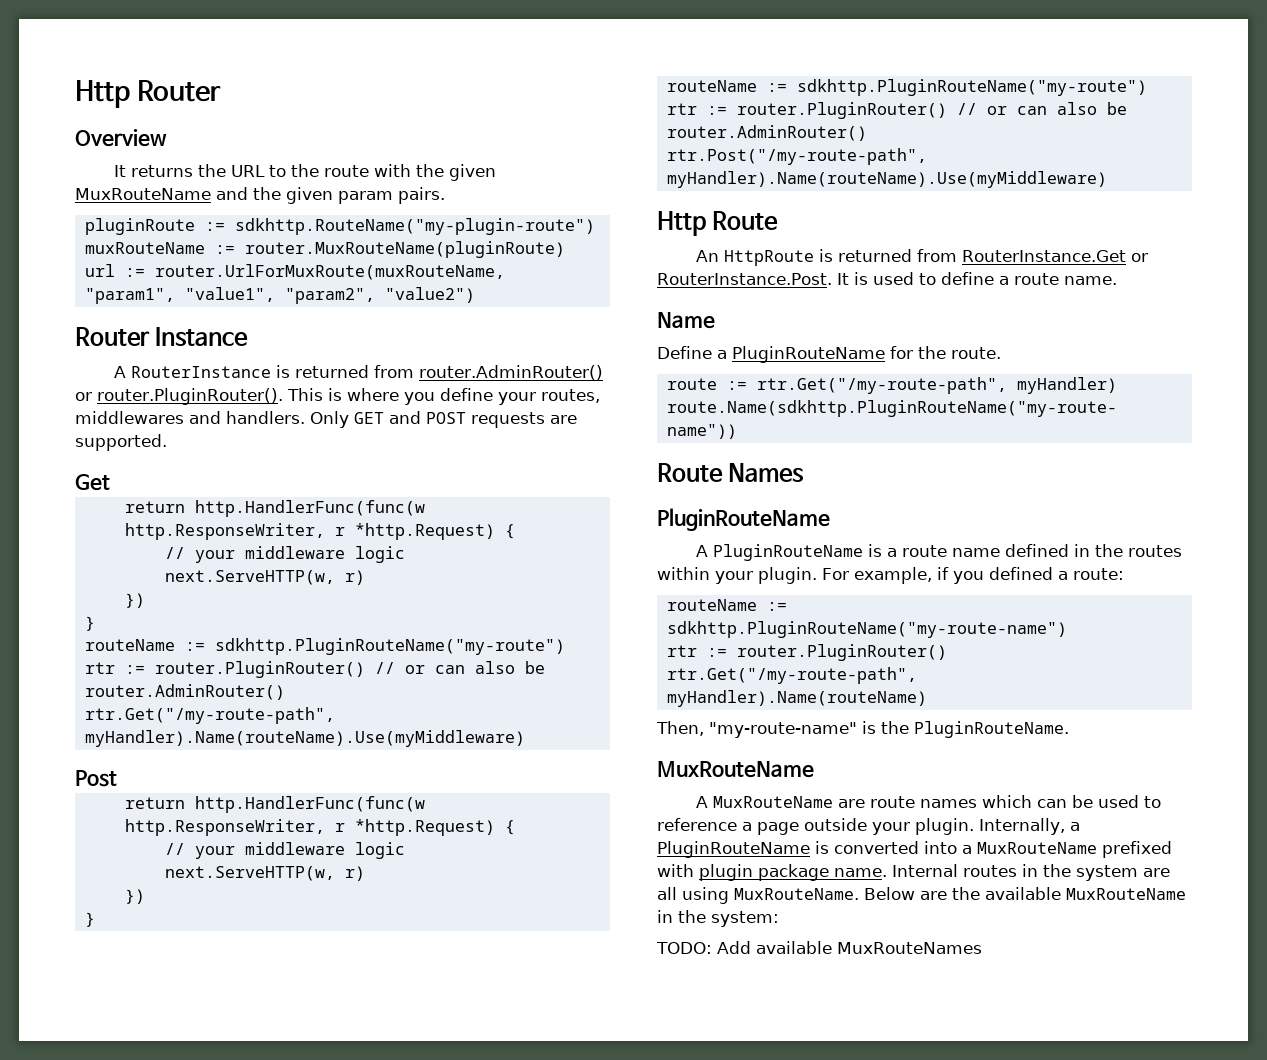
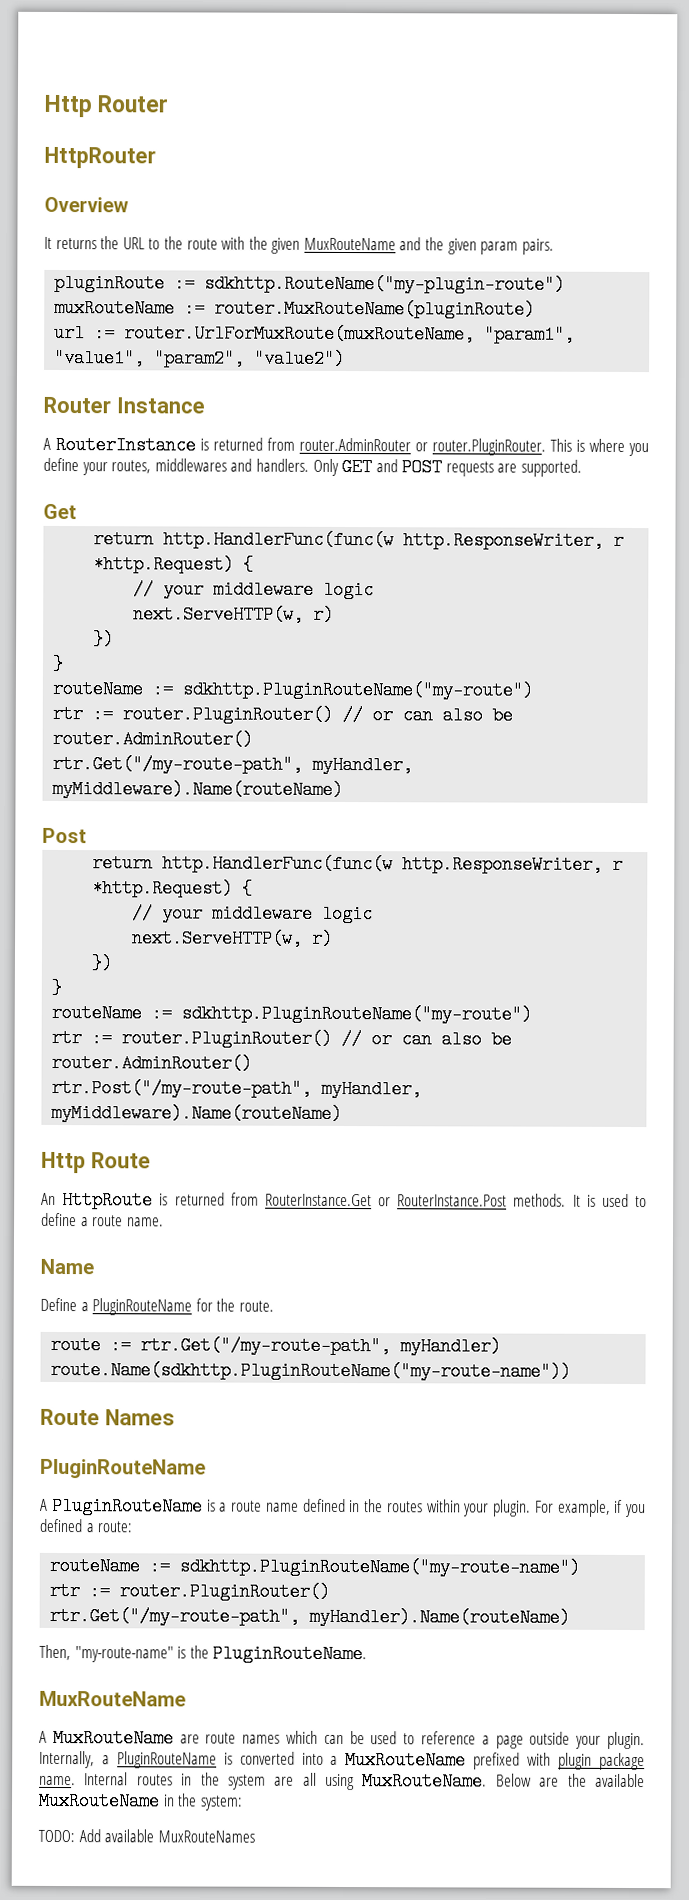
+ HttpRouter
- A RouterInstance is returned from router.AdminRouter() or router.PluginRouter(). This is where you define your routes, middlewares and handlers.
+ A RouterInstance is returned from router.AdminRouter or router.PluginRouter. This is where you define your routes, middlewares and handlers.
- rtr.Get("/my-route-path", myHandler).Name(routeName).Use(myMiddleware)
+ rtr.Get("/my-route-path", myHandler, myMiddleware).Name(routeName)
- rtr.Post("/my-route-path", myHandler).Name(routeName).Use(myMiddleware)
+ rtr.Post("/my-route-path", myHandler, myMiddleware).Name(routeName)
- An HttpRoute is returned from RouterInstance.Get or RouterInstance.Post. It is used to define a route name.
+ An HttpRoute is returned from RouterInstance.Get or RouterInstance.Post methods. It is used to define a route name.

